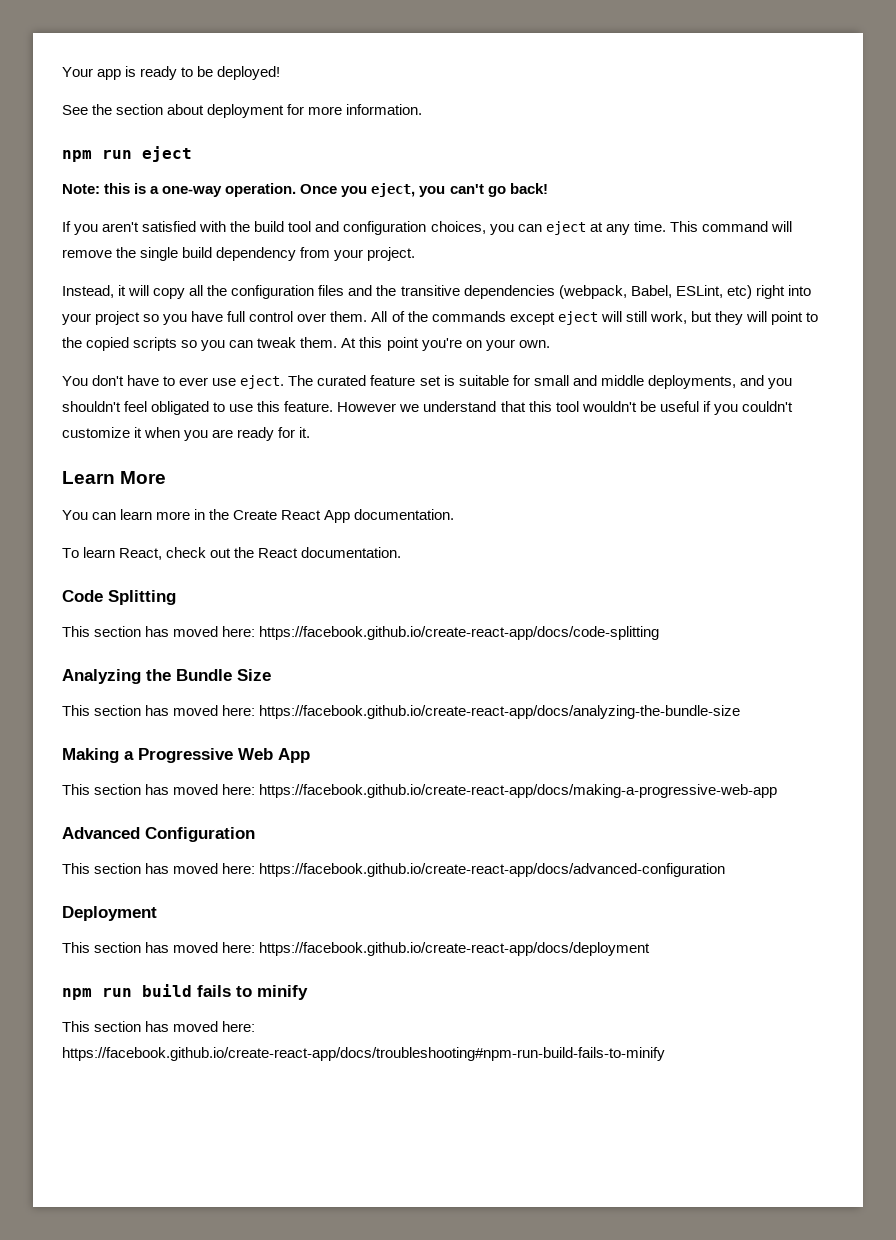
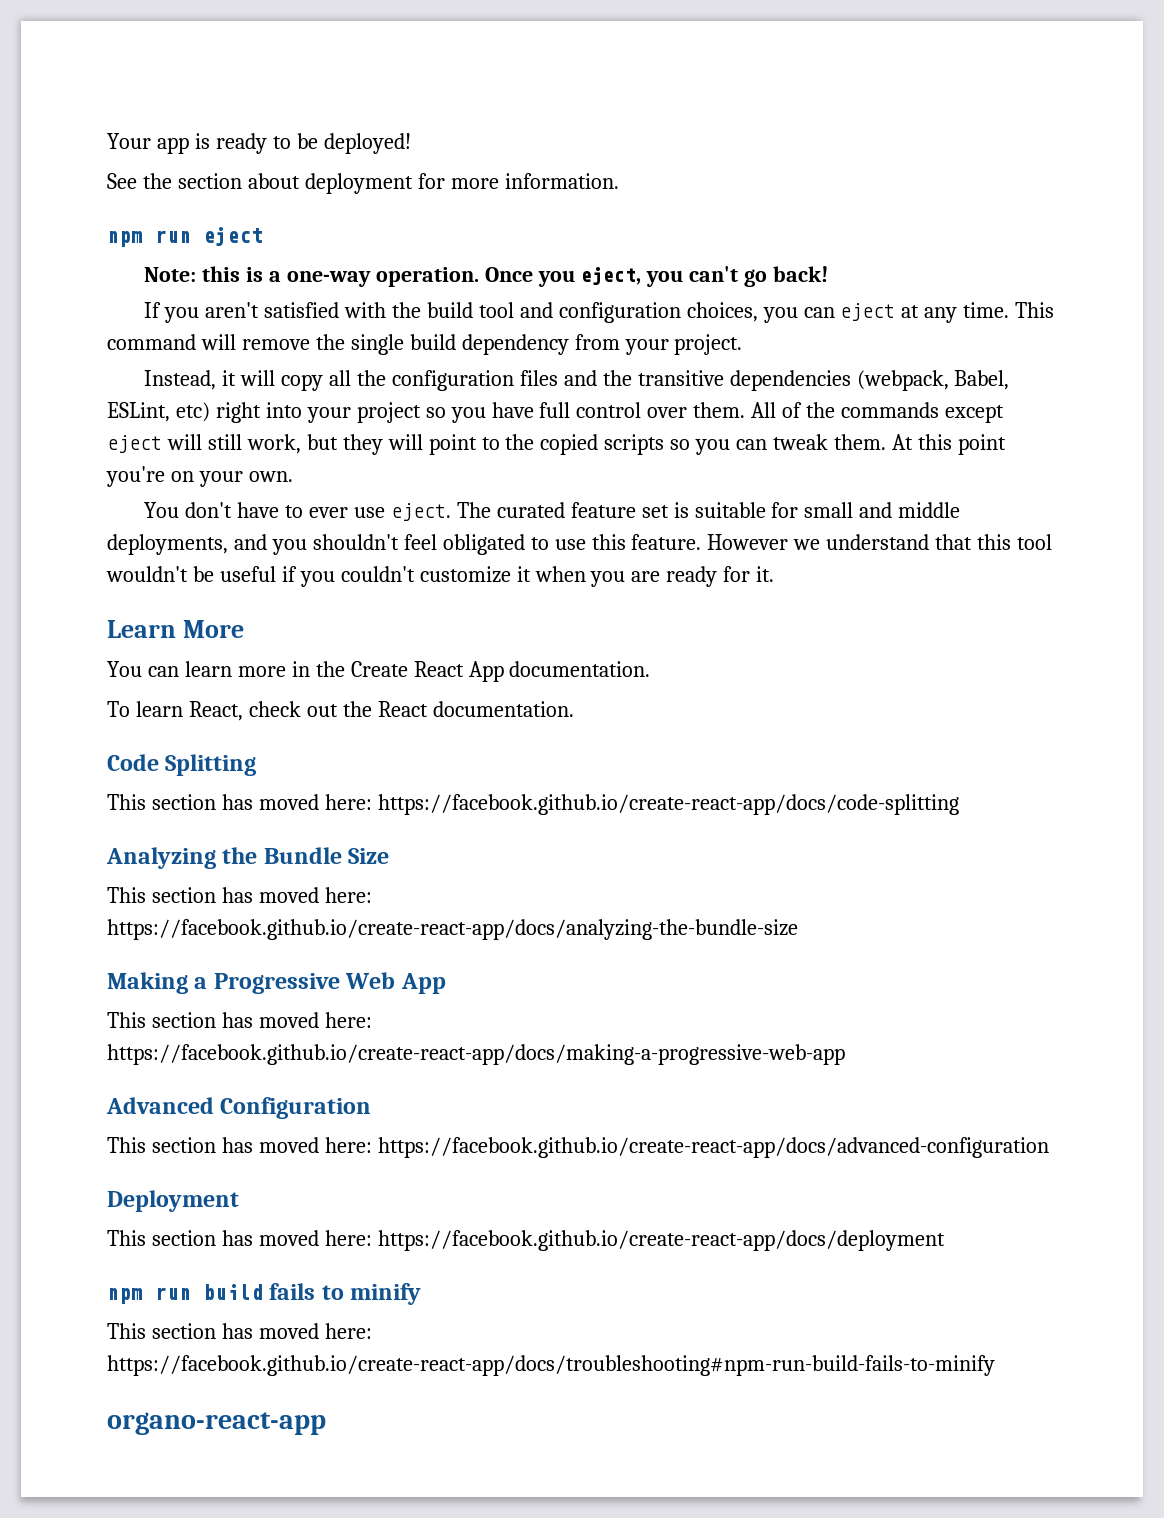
+ organo-react-app

